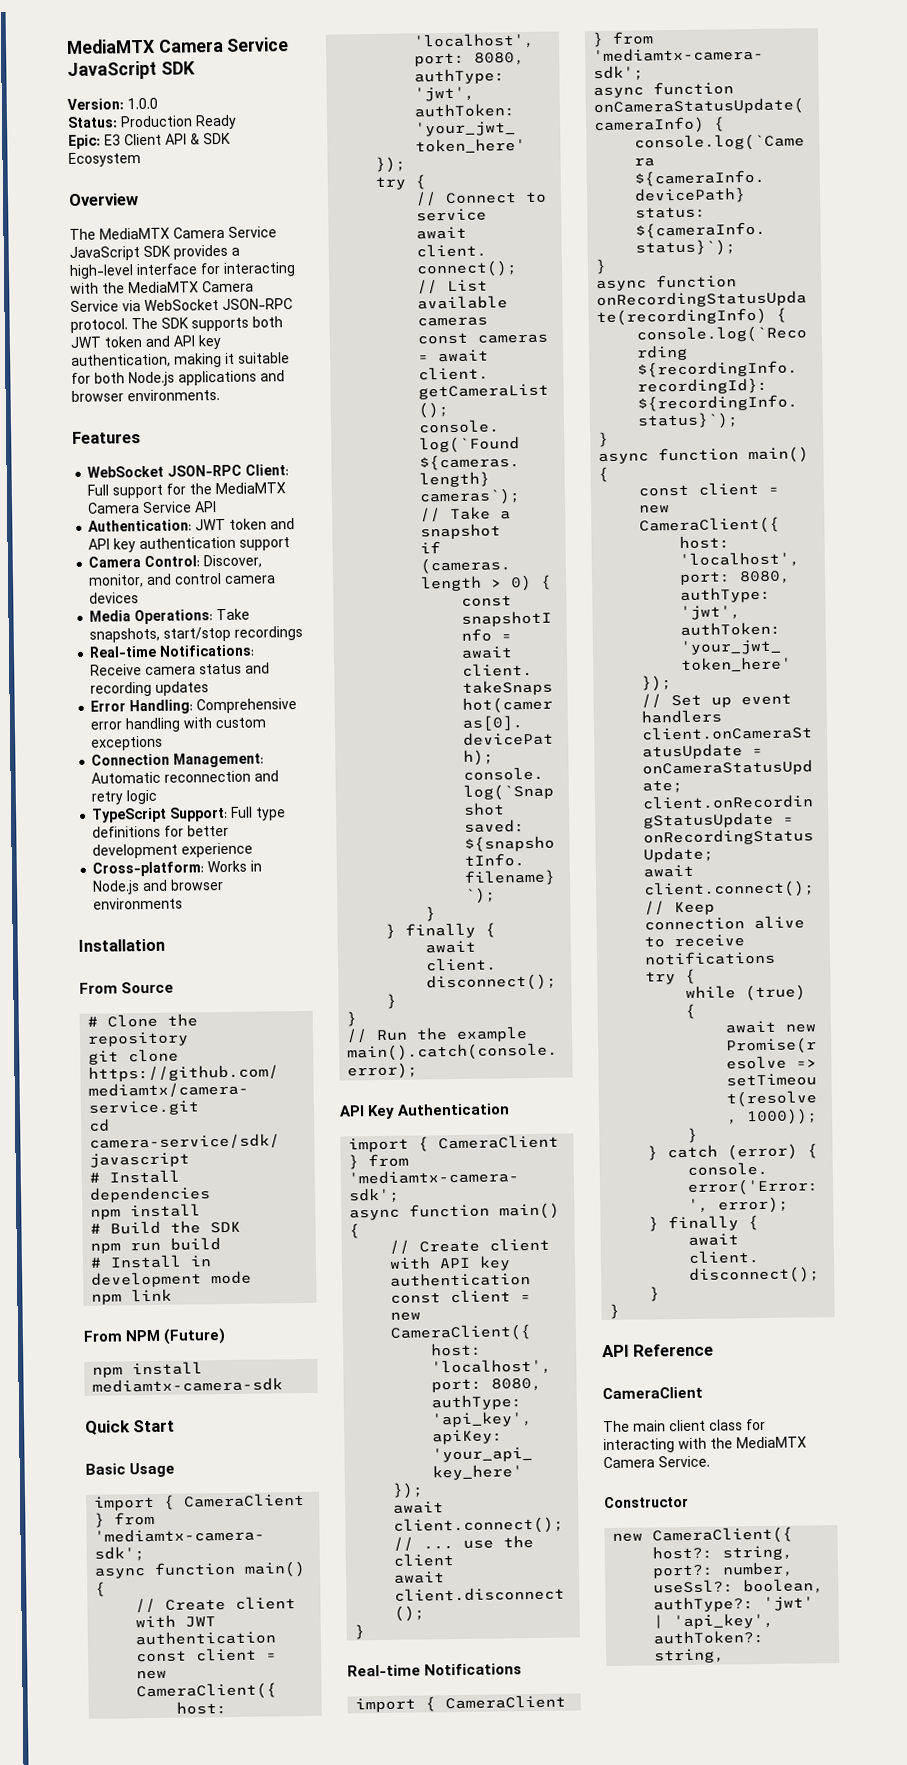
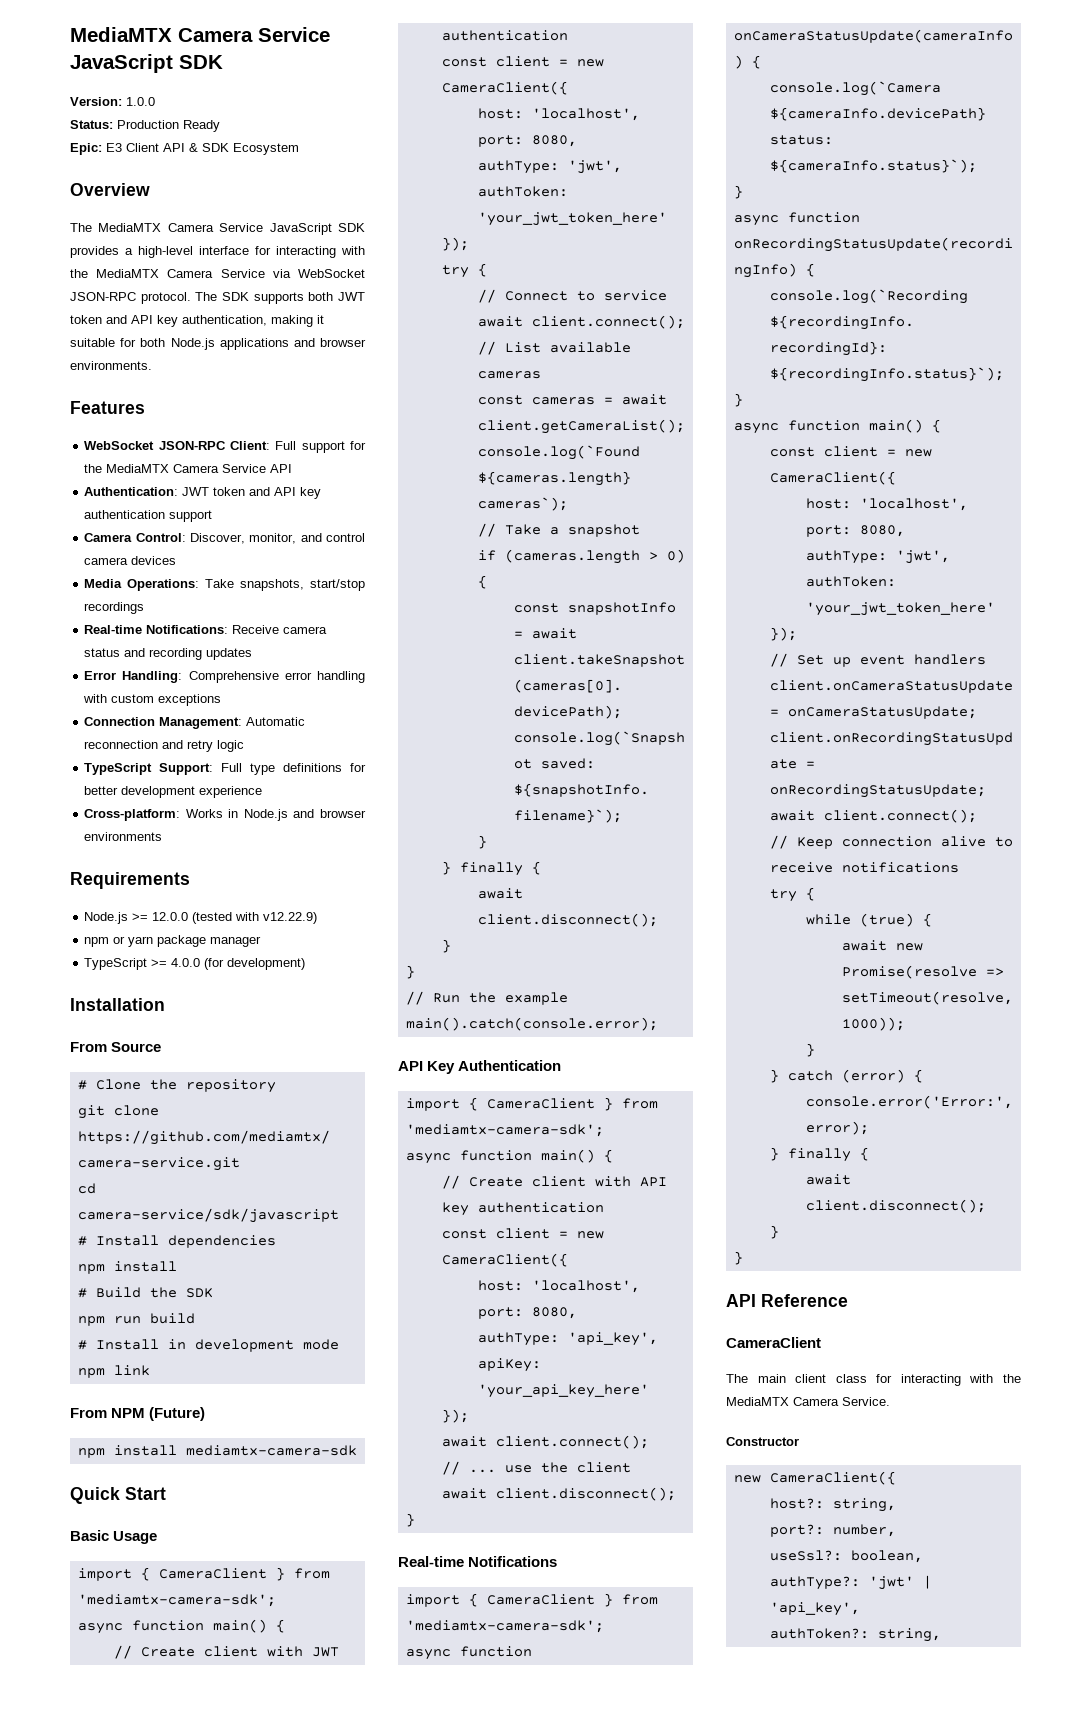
+ Requirements
+ Node.js >= 12.0.0 (tested with v12.22.9)
+ npm or yarn package manager
+ TypeScript >= 4.0.0 (for development)

